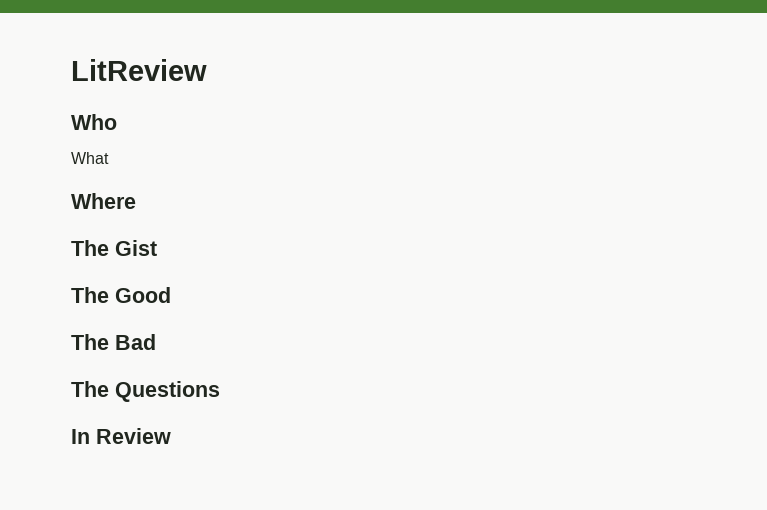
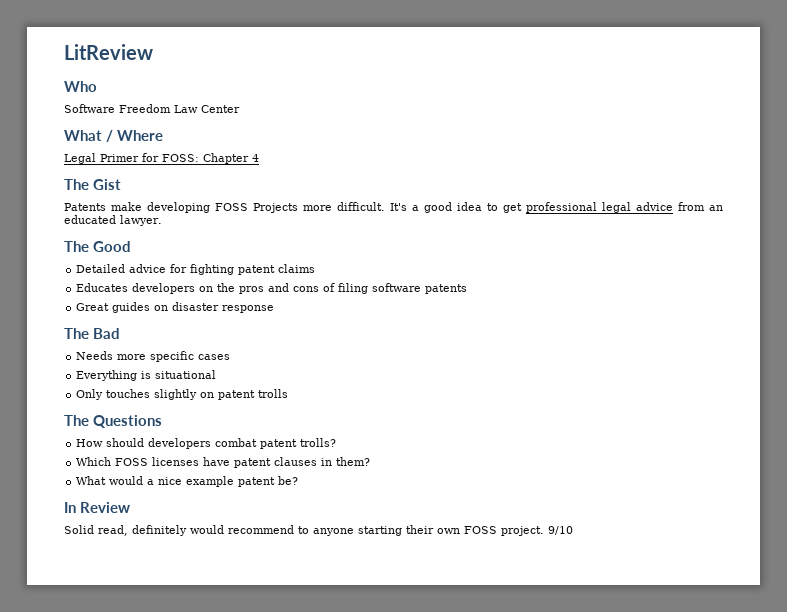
- What
- Where
+ Software Freedom Law Center
+ What / Where
+ Legal Primer for FOSS: Chapter 4
  The Gist
+ Patents make developing FOSS Projects more difficult. It's a good idea to get professional legal advice from an educated lawyer.
  The Good
+ Detailed advice for fighting patent claims
+ Educates developers on the pros and cons of filing software patents
+ Great guides on disaster response
  The Bad
+ Needs more specific cases
+ Everything is situational
+ Only touches slightly on patent trolls
  The Questions
+ How should developers combat patent trolls?
+ Which FOSS licenses have patent clauses in them?
+ What would a nice example patent be?
  In Review
+ Solid read, definitely would recommend to anyone starting their own FOSS project. 9/10

